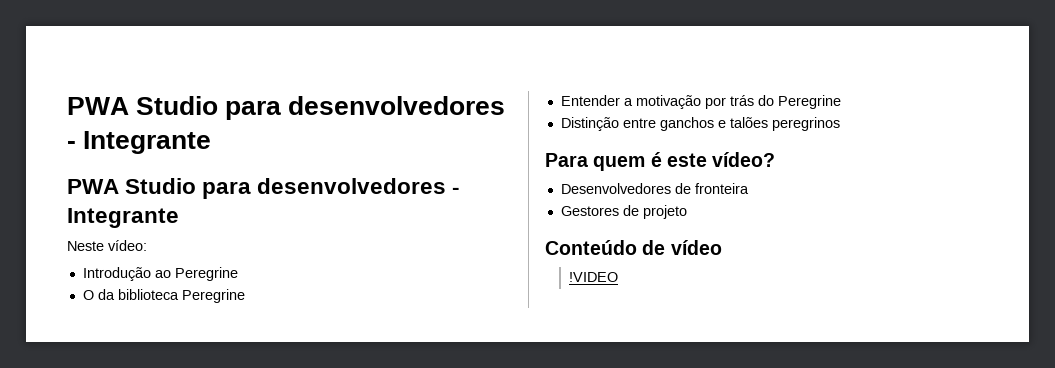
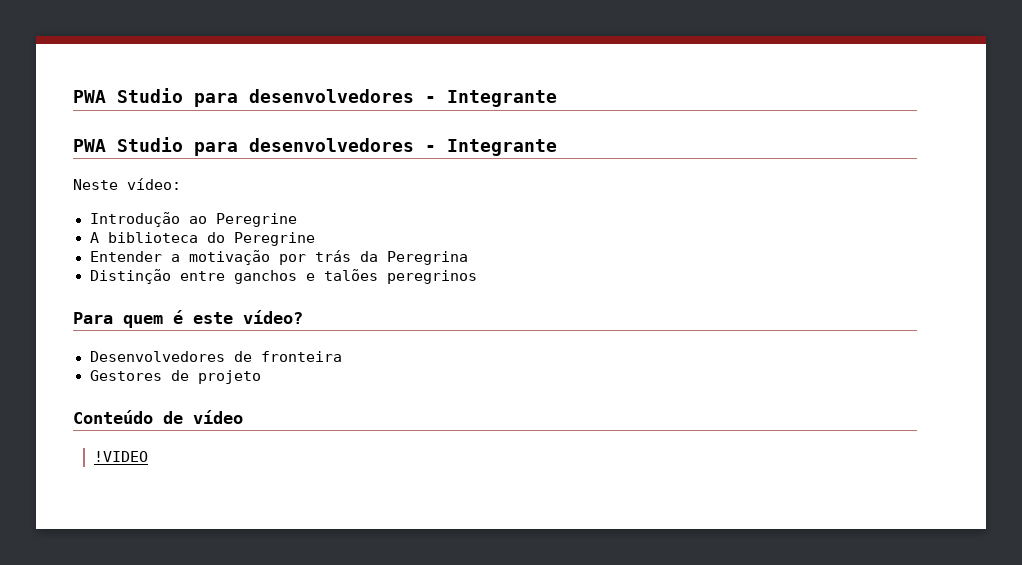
- O da biblioteca Peregrine
+ A biblioteca do Peregrine
- Entender a motivação por trás do Peregrine
+ Entender a motivação por trás da Peregrina

